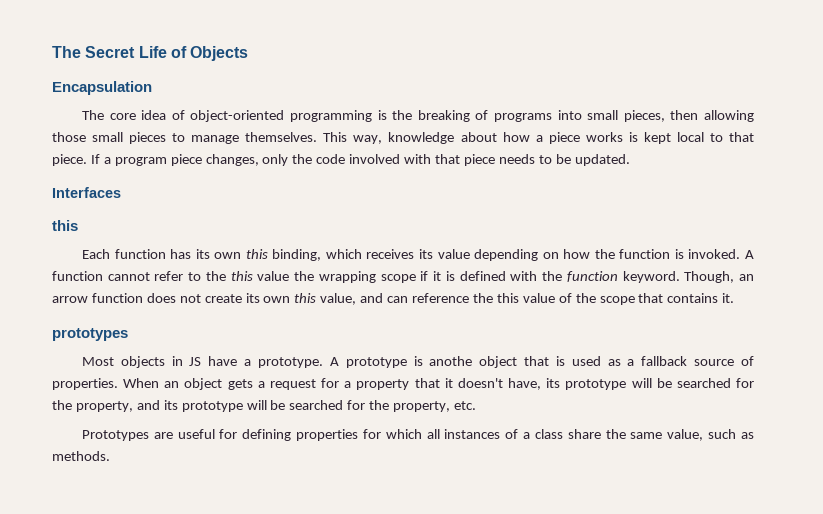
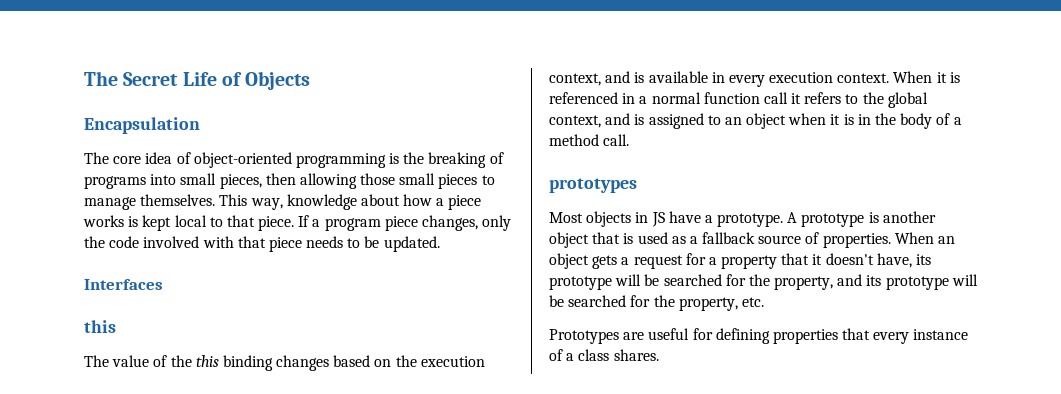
- Each function has its own this binding, which receives its value depending on how the function is invoked. A function cannot refer to the this value the wrapping scope if it is defined with the function keyword. Though, an arrow function does not create its own this value, and can reference the this value of the scope that contains it.
+ The value of the this binding changes based on the execution context, and is available in every execution context. When it is referenced in a normal function call it refers to the global context, and is assigned to an object when it is in the body of a method call.
- A prototype is anothe object that is used as a fallback source of properties.
+ A prototype is another object that is used as a fallback source of properties.
- Prototypes are useful for defining properties for which all instances of a class share the same value, such as methods.
+ Prototypes are useful for defining properties that every instance of a class shares.

